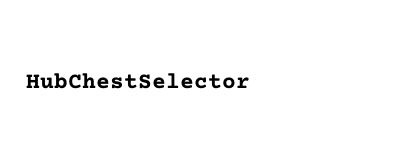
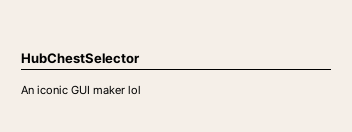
+ An iconic GUI maker lol

